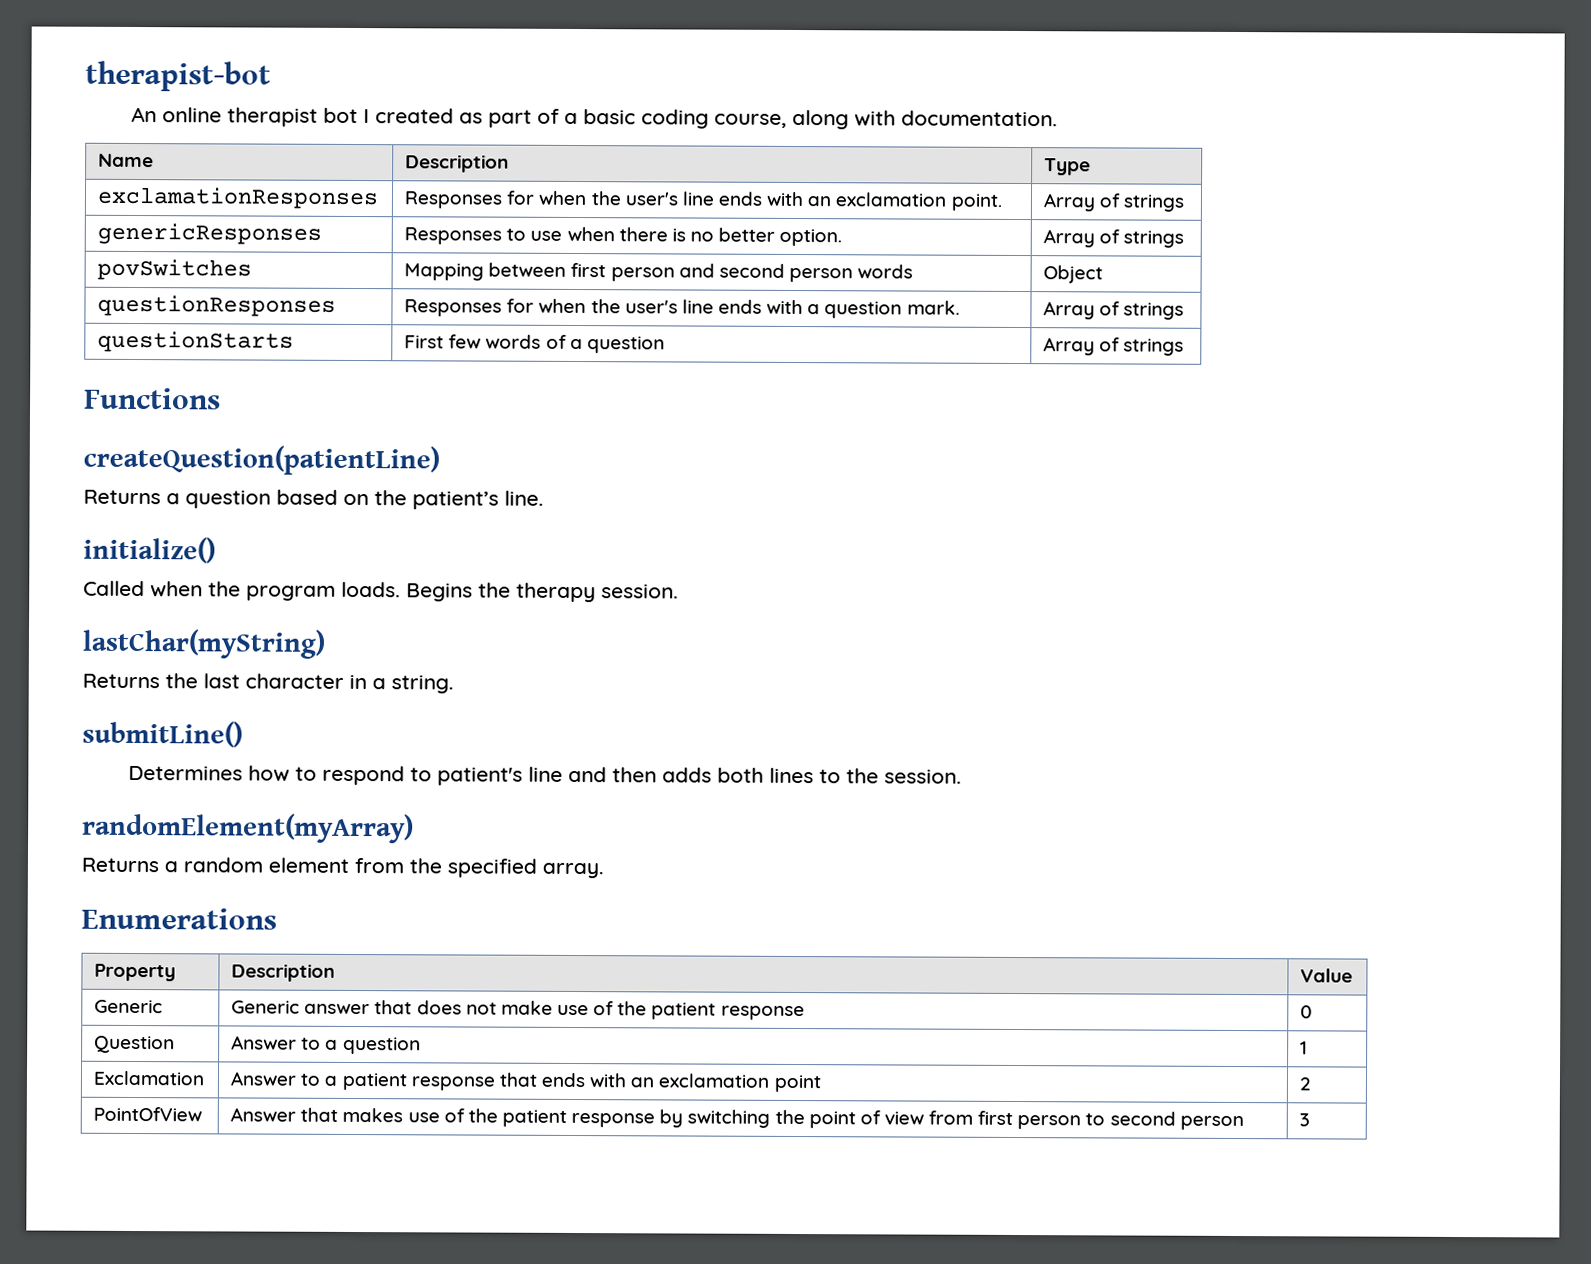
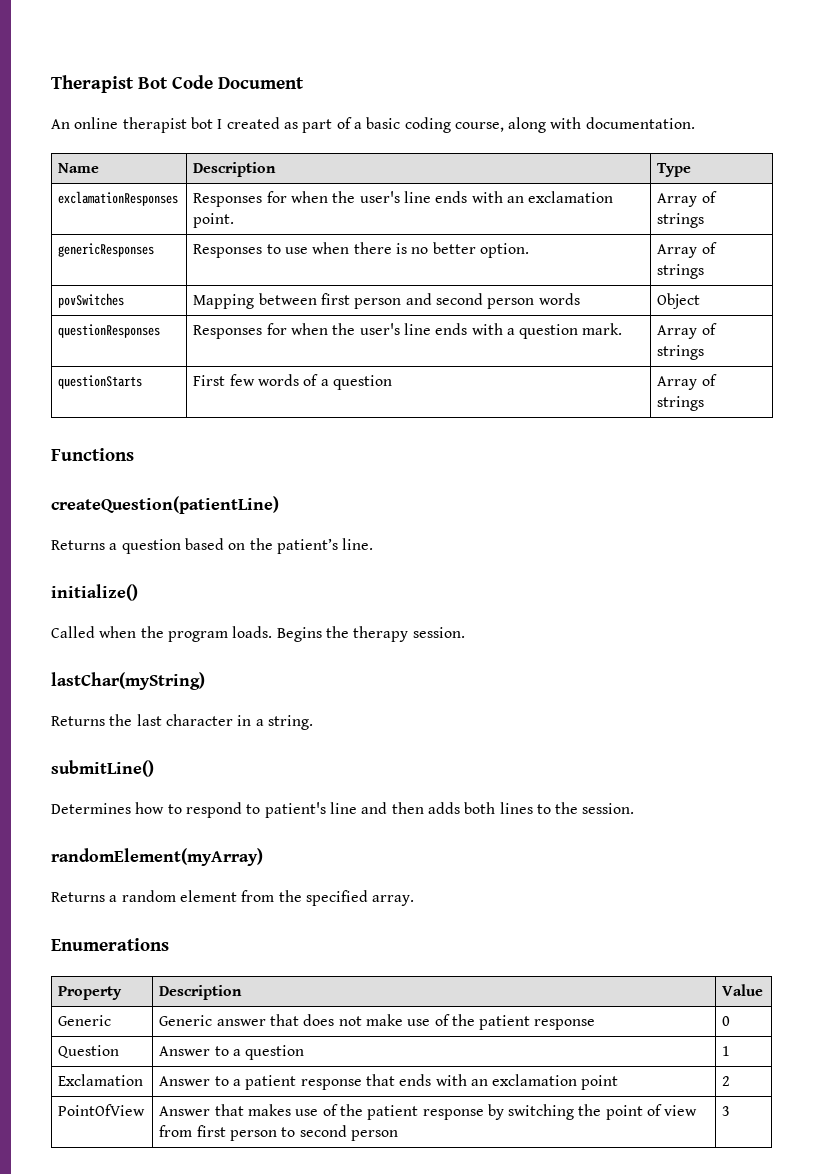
- therapist-bot
+ Therapist Bot Code Document

